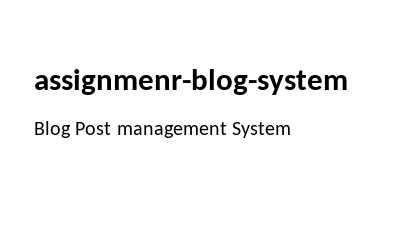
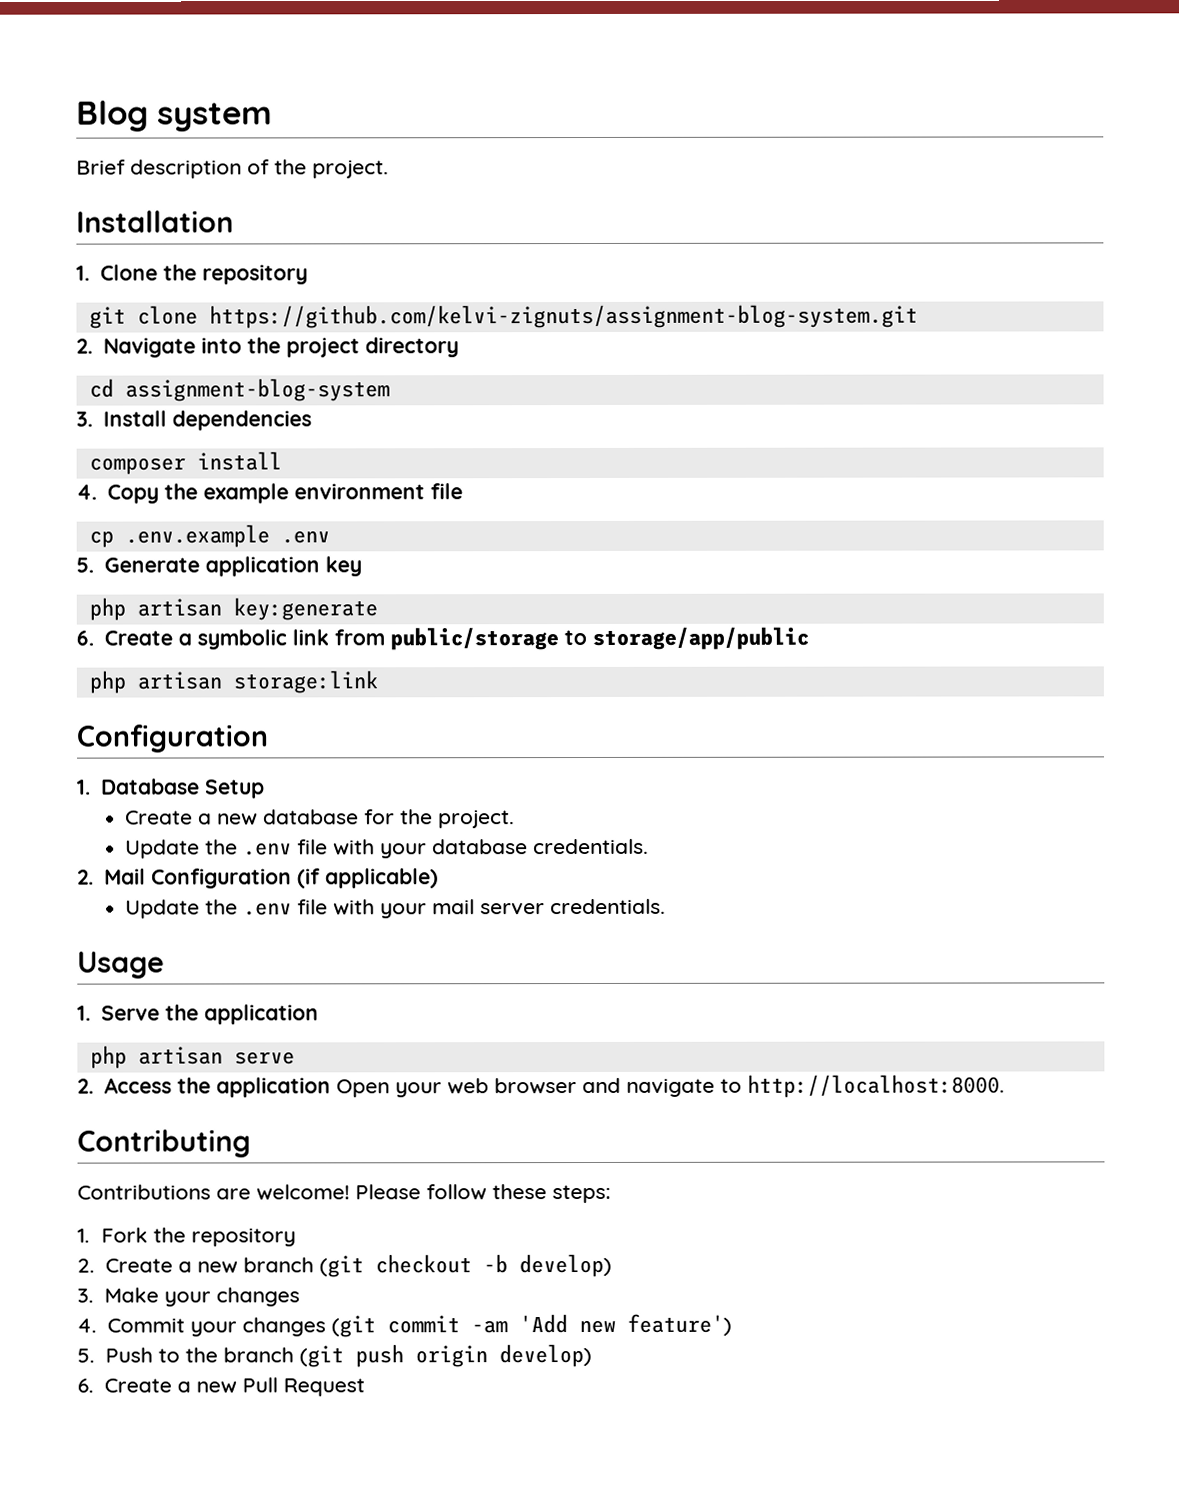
- assignmenr-blog-system
- Blog Post management System
+ Blog system
+ Brief description of the project.
+ Installation
+ 1. Clone the repository
+ git clone https://github.com/kelvi-zignuts/assignment-blog-system.git
+ 2. Navigate into the project directory
+ cd assignment-blog-system
+ 3. Install dependencies
+ composer install
+ 4. Copy the example environment file
+ cp .env.example .env
+ 5. Generate application key
+ php artisan key:generate
+ 6. Create a symbolic link from public/storage to storage/app/public
+ php artisan storage:link
+ Configuration
+ 1. Database Setup
+ Create a new database for the project.
+ Update the .env file with your database credentials.
+ 2. Mail Configuration (if applicable)
+ Update the .env file with your mail server credentials.
+ Usage
+ 1. Serve the application
+ php artisan serve
+ 2. Access the application Open your web browser and navigate to http://localhost:8000.
+ Contributing
+ Contributions are welcome! Please follow these steps:
+ 1. Fork the repository
+ 2. Create a new branch (git checkout -b develop)
+ 3. Make your changes
+ 4. Commit your changes (git commit -am 'Add new feature')
+ 5. Push to the branch (git push origin develop)
+ 6. Create a new Pull Request

